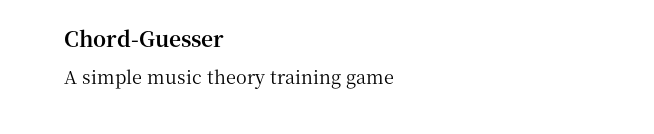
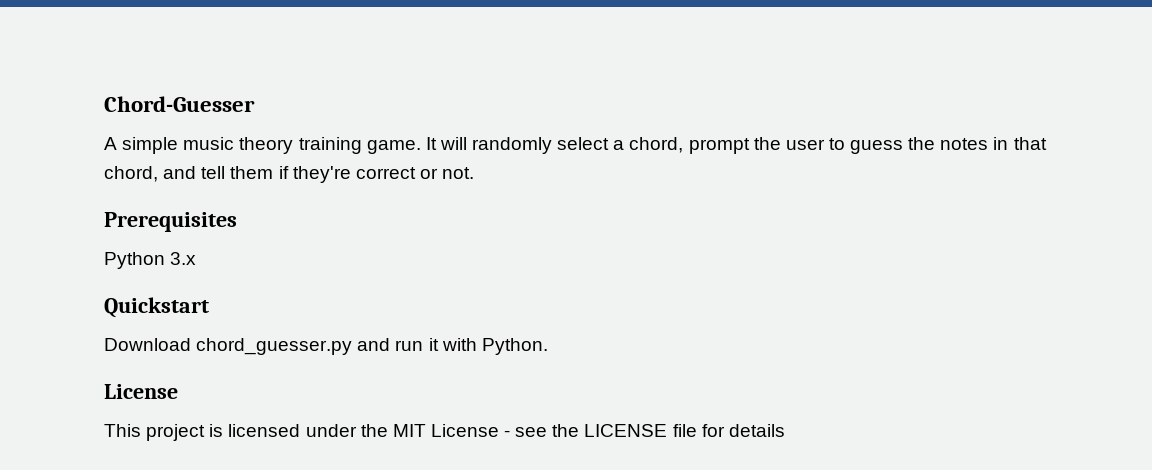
- A simple music theory training game
+ A simple music theory training game. It will randomly select a chord, prompt the user to guess the notes in that chord, and tell them if they're correct or not.
+ Prerequisites
+ Python 3.x
+ Quickstart
+ Download chord_guesser.py and run it with Python.
+ License
+ This project is licensed under the MIT License - see the LICENSE file for details

